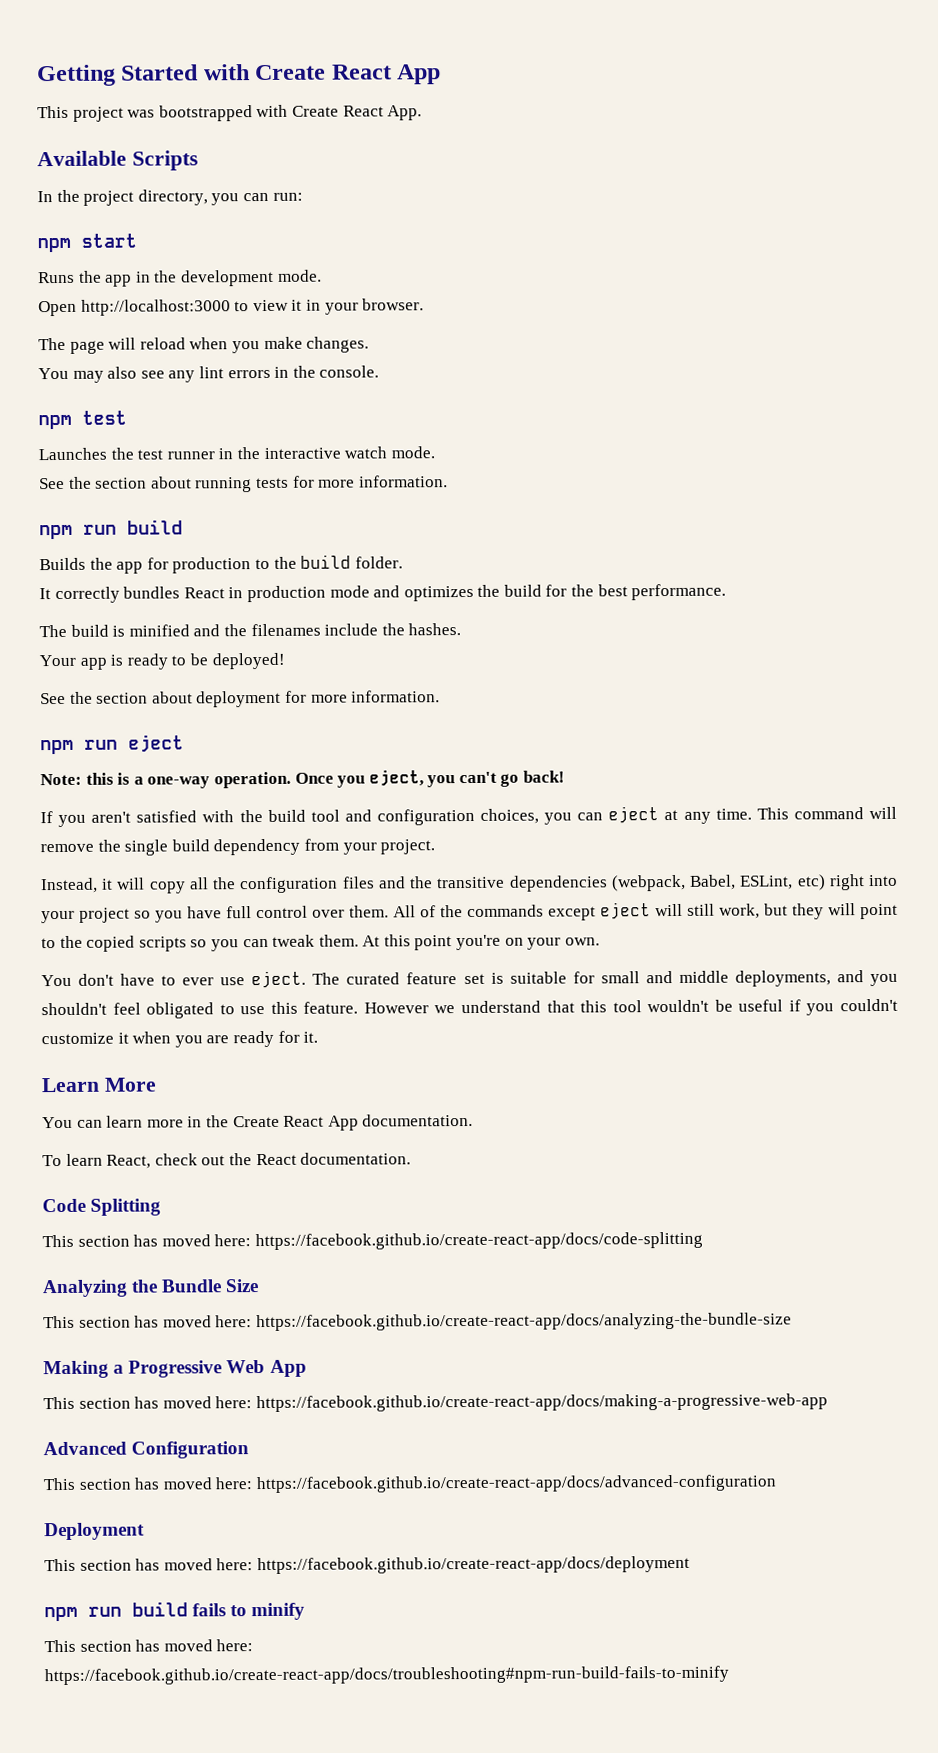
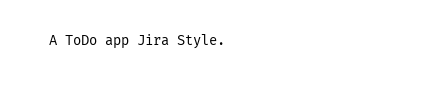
- Getting Started with Create React App
- This project was bootstrapped with Create React App.
- Available Scripts
- In the project directory, you can run:
- npm start
- Runs the app in the development mode.
- Open http://localhost:3000 to view it in your browser.
- The page will reload when you make changes.
- You may also see any lint errors in the console.
- npm test
- Launches the test runner in the interactive watch mode.
- See the section about running tests for more information.
- npm run build
- Builds the app for production to the build folder.
- It correctly bundles React in production mode and optimizes the build for the best performance.
- The build is minified and the filenames include the hashes.
- Your app is ready to be deployed!
- See the section about deployment for more information.
- npm run eject
- Note: this is a one-way operation. Once you eject, you can't go back!
- If you aren't satisfied with the build tool and configuration choices, you can eject at any time. This command will remove the single build dependency from your project.
- Instead, it will copy all the configuration files and the transitive dependencies (webpack, Babel, ESLint, etc) right into your project so you have full control over them. All of the commands except eject will still work, but they will point to the copied scripts so you can tweak them. At this point you're on your own.
- You don't have to ever use eject. The curated feature set is suitable for small and middle deployments, and you shouldn't feel obligated to use this feature. However we understand that this tool wouldn't be useful if you couldn't customize it when you are ready for it.
- Learn More
- You can learn more in the Create React App documentation.
- To learn React, check out the React documentation.
- Code Splitting
- This section has moved here: https://facebook.github.io/create-react-app/docs/code-splitting
- Analyzing the Bundle Size
- This section has moved here: https://facebook.github.io/create-react-app/docs/analyzing-the-bundle-size
- Making a Progressive Web App
- This section has moved here: https://facebook.github.io/create-react-app/docs/making-a-progressive-web-app
- Advanced Configuration
- This section has moved here: https://facebook.github.io/create-react-app/docs/advanced-configuration
- Deployment
- This section has moved here: https://facebook.github.io/create-react-app/docs/deployment
- npm run build fails to minify
- This section has moved here: https://facebook.github.io/create-react-app/docs/troubleshooting#npm-run-build-fails-to-minify
+ A ToDo app Jira Style.

